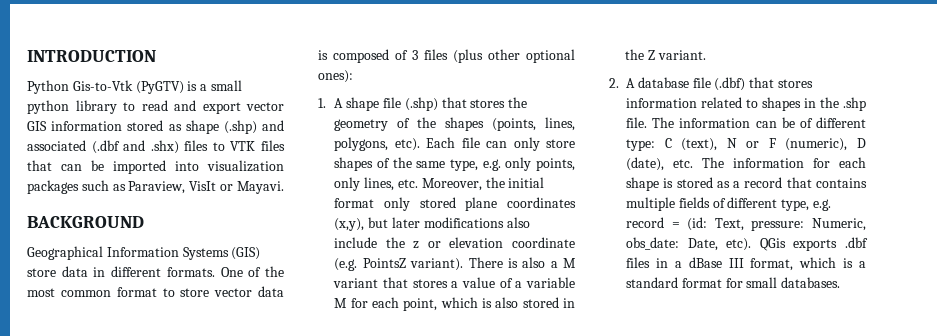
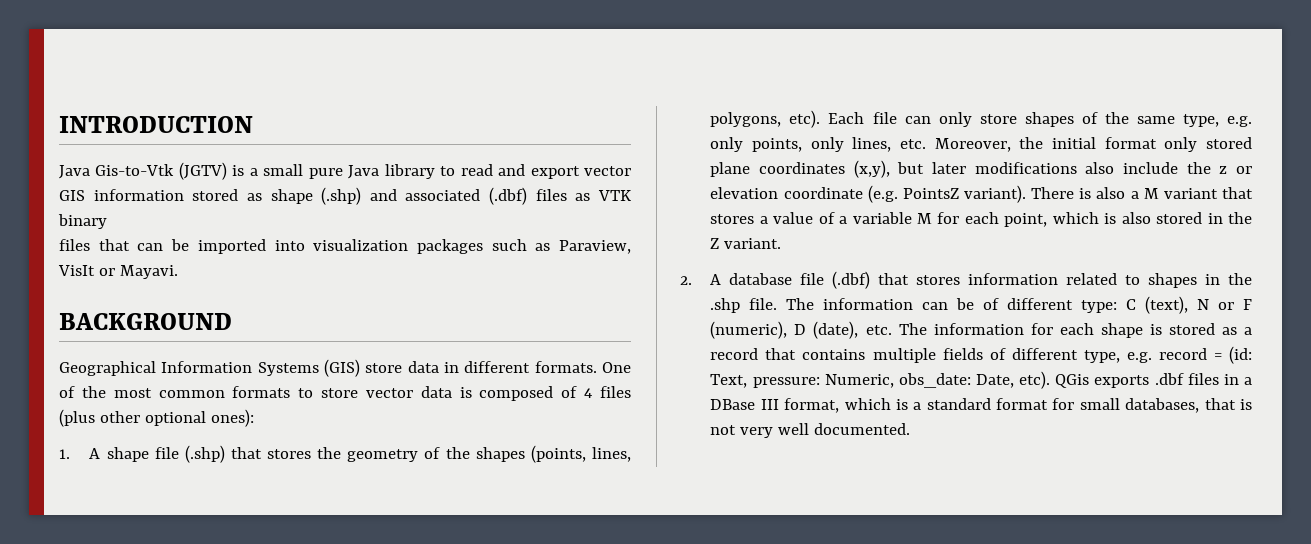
- Python Gis-to-Vtk (PyGTV) is a small python library to read and export vector GIS information stored as shape (.shp) and associated (.dbf and .shx) files to VTK files that can be imported into visualization packages such as Paraview, VisIt or Mayavi.
+ Java Gis-to-Vtk (JGTV) is a small pure Java library to read and export vector GIS information stored as shape (.shp) and associated (.dbf) files as VTK binary
+ files that can be imported into visualization packages such as Paraview, VisIt or Mayavi.
- One of the most common format to store vector data is composed of 3 files (plus other optional ones):
+ One of the most common formats to store vector data is composed of 4 files (plus other optional ones):
- QGis exports .dbf files in a dBase III format, which is a standard format for small databases.
+ QGis exports .dbf files in a DBase III format, which is a standard format for small databases, that is not very well documented.

